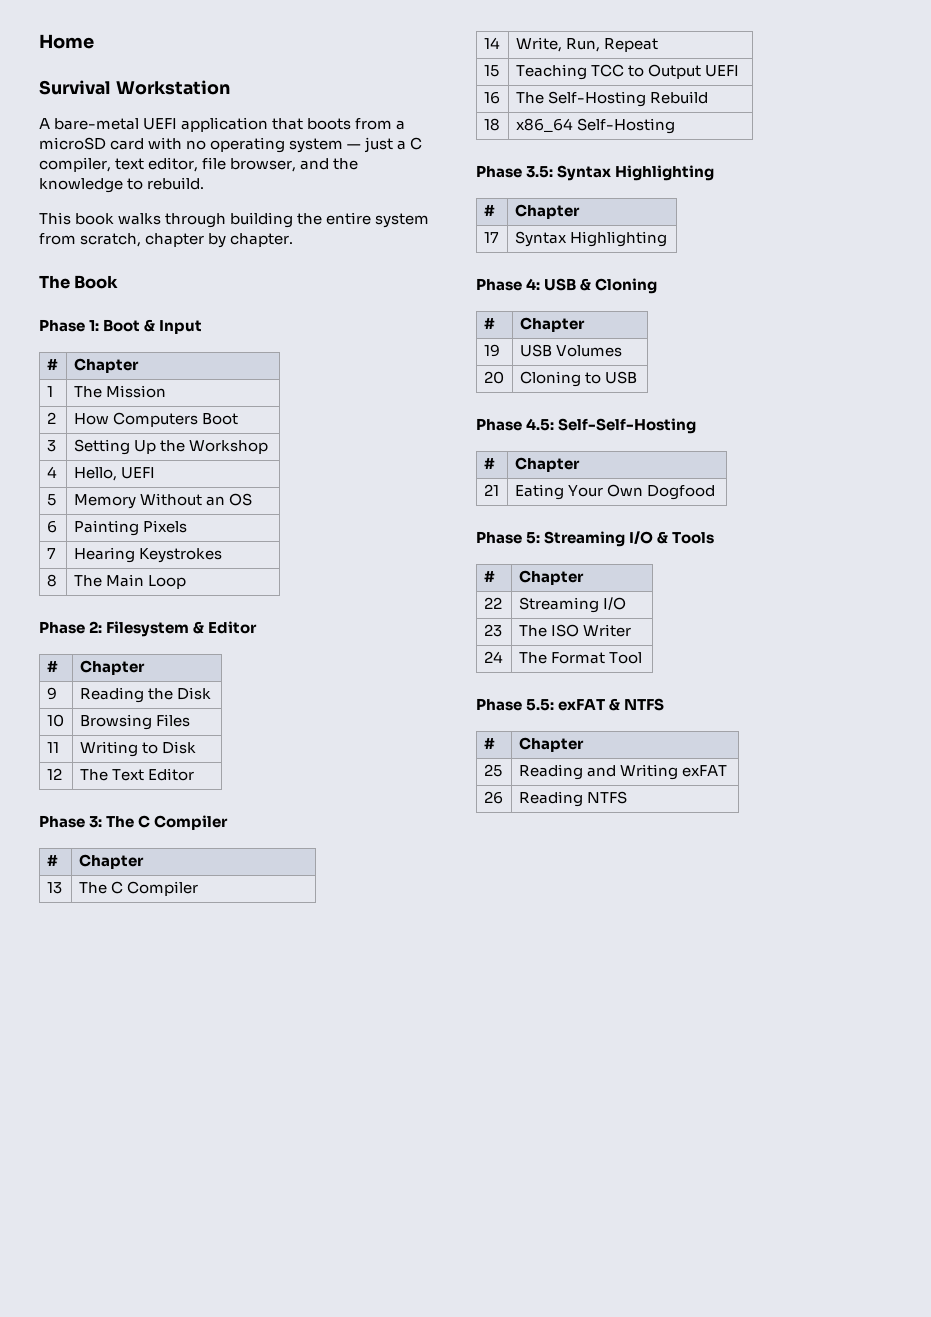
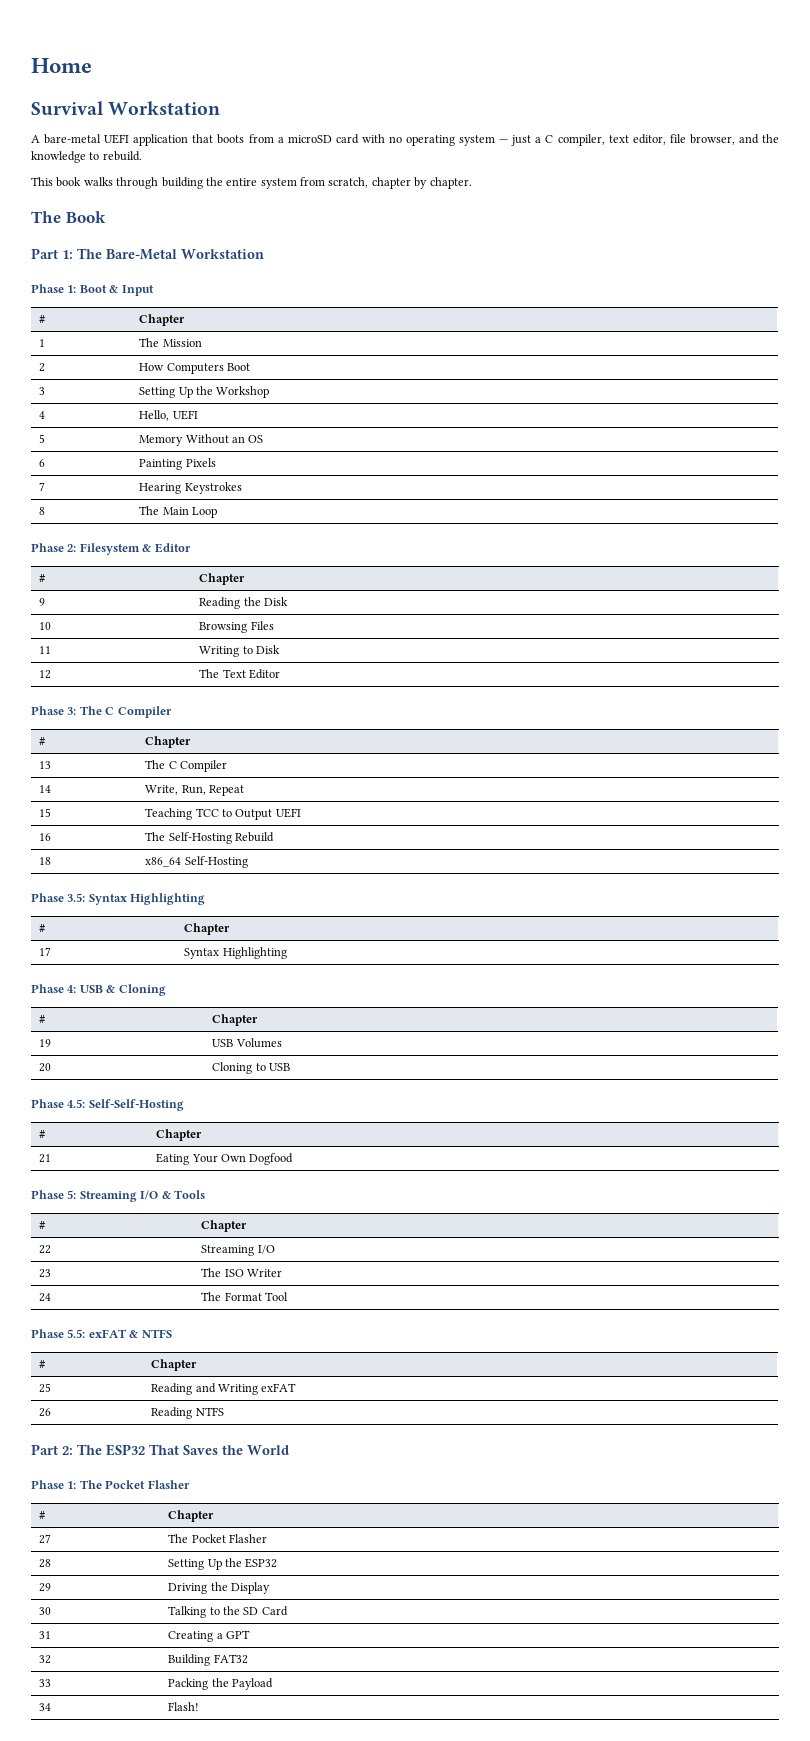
+ Part 1: The Bare-Metal Workstation
+ Part 2: The ESP32 That Saves the World
+ Phase 1: The Pocket Flasher
+ # | Chapter
+ 27 | The Pocket Flasher
+ 28 | Setting Up the ESP32
+ 29 | Driving the Display
+ 30 | Talking to the SD Card
+ 31 | Creating a GPT
+ 32 | Building FAT32
+ 33 | Packing the Payload
+ 34 | Flash!

